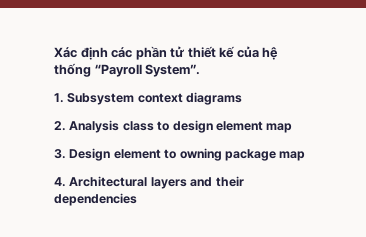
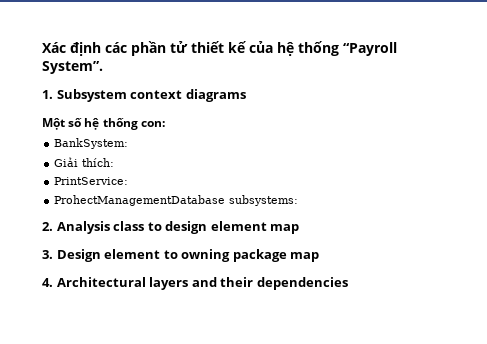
+ Một số hệ thống con:
+ BankSystem:
+ Giải thích:
+ PrintService:
+ ProhectManagementDatabase subsystems:

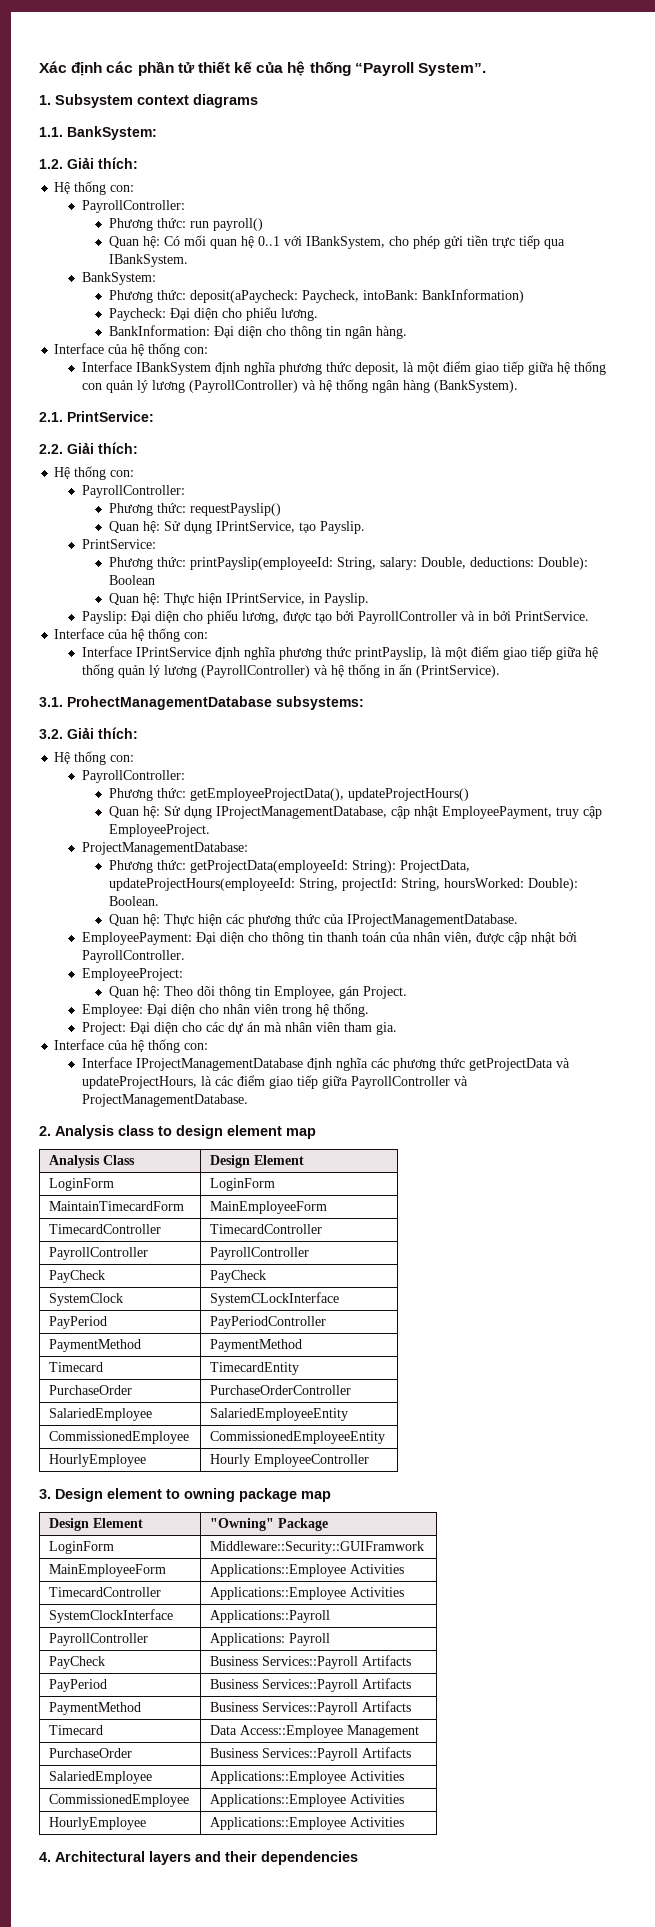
- Một số hệ thống con:
+ 1.1. BankSystem:
+ 1.2. Giải thích:
+ Hệ thống con:
+ PayrollController:
+ Phương thức: run payroll()
+ Quan hệ: Có mối quan hệ 0..1 với IBankSystem, cho phép gửi tiền trực tiếp qua IBankSystem.
  BankSystem:
- Giải thích:
+ Phương thức: deposit(aPaycheck: Paycheck, intoBank: BankInformation)
+ Paycheck: Đại diện cho phiếu lương.
+ BankInformation: Đại diện cho thông tin ngân hàng.
+ Interface của hệ thống con:
+ Interface IBankSystem định nghĩa phương thức deposit, là một điểm giao tiếp giữa hệ thống con quản lý lương (PayrollController) và hệ thống ngân hàng (BankSystem).
+ 2.1. PrintService:
+ 2.2. Giải thích:
+ Hệ thống con:
+ PayrollController:
+ Phương thức: requestPayslip()
+ Quan hệ: Sử dụng IPrintService, tạo Payslip.
  PrintService:
- ProhectManagementDatabase subsystems:
+ Phương thức: printPayslip(employeeId: String, salary: Double, deductions: Double): Boolean
+ Quan hệ: Thực hiện IPrintService, in Payslip.
+ Payslip: Đại diện cho phiếu lương, được tạo bởi PayrollController và in bởi PrintService.
+ Interface của hệ thống con:
+ Interface IPrintService định nghĩa phương thức printPayslip, là một điểm giao tiếp giữa hệ thống quản lý lương (PayrollController) và hệ thống in ấn (PrintService).
+ 3.1. ProhectManagementDatabase subsystems:
+ 3.2. Giải thích:
+ Hệ thống con:
+ PayrollController:
+ Phương thức: getEmployeeProjectData(), updateProjectHours()
+ Quan hệ: Sử dụng IProjectManagementDatabase, cập nhật EmployeePayment, truy cập EmployeeProject.
+ ProjectManagementDatabase:
+ Phương thức: getProjectData(employeeId: String): ProjectData, updateProjectHours(employeeId: String, projectId: String, hoursWorked: Double): Boolean.
+ Quan hệ: Thực hiện các phương thức của IProjectManagementDatabase.
+ EmployeePayment: Đại diện cho thông tin thanh toán của nhân viên, được cập nhật bởi PayrollController.
+ EmployeeProject:
+ Quan hệ: Theo dõi thông tin Employee, gán Project.
+ Employee: Đại diện cho nhân viên trong hệ thống.
+ Project: Đại diện cho các dự án mà nhân viên tham gia.
+ Interface của hệ thống con:
+ Interface IProjectManagementDatabase định nghĩa các phương thức getProjectData và updateProjectHours, là các điểm giao tiếp giữa PayrollController và ProjectManagementDatabase.
+ Analysis Class | Design Element
+ LoginForm | LoginForm
+ MaintainTimecardForm | MainEmployeeForm
+ TimecardController | TimecardController
+ PayrollController | PayrollController
+ PayCheck | PayCheck
+ SystemClock | SystemCLockInterface
+ PayPeriod | PayPeriodController
+ PaymentMethod | PaymentMethod
+ Timecard | TimecardEntity
+ PurchaseOrder | PurchaseOrderController
+ SalariedEmployee | SalariedEmployeeEntity
+ CommissionedEmployee | CommissionedEmployeeEntity
+ HourlyEmployee | Hourly EmployeeController
+ Design Element | "Owning" Package
+ LoginForm | Middleware::Security::GUIFramwork
+ MainEmployeeForm | Applications::Employee Activities
+ TimecardController | Applications::Employee Activities
+ SystemClockInterface | Applications::Payroll
+ PayrollController | Applications: Payroll
+ PayCheck | Business Services::Payroll Artifacts
+ PayPeriod | Business Services::Payroll Artifacts
+ PaymentMethod | Business Services::Payroll Artifacts
+ Timecard | Data Access::Employee Management
+ PurchaseOrder | Business Services::Payroll Artifacts
+ SalariedEmployee | Applications::Employee Activities
+ CommissionedEmployee | Applications::Employee Activities
+ HourlyEmployee | Applications::Employee Activities

